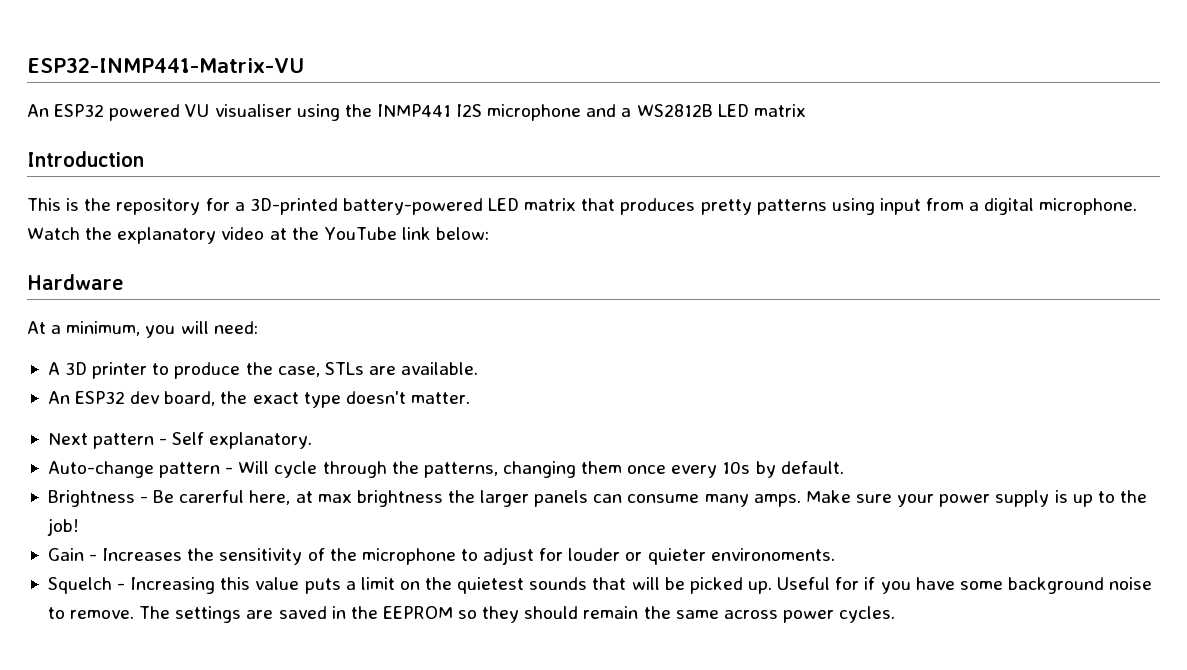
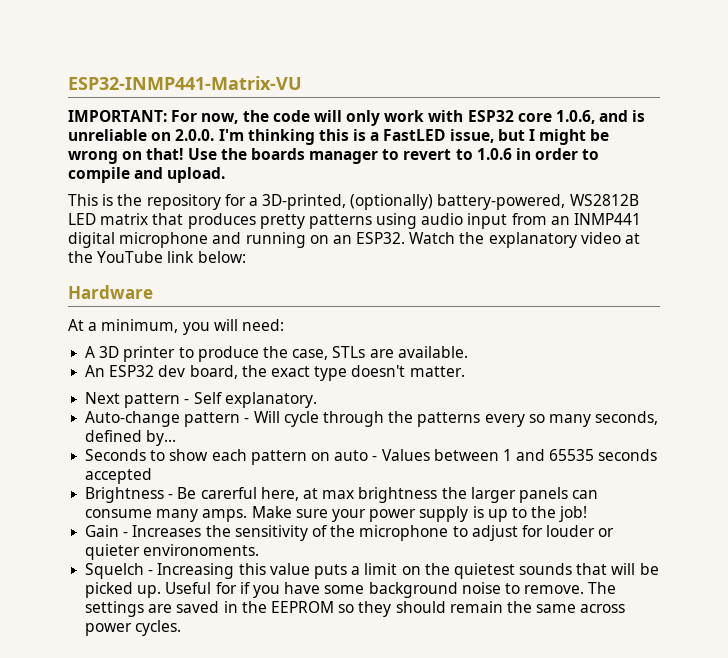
- An ESP32 powered VU visualiser using the INMP441 I2S microphone and a WS2812B LED matrix
- Introduction
+ IMPORTANT: For now, the code will only work with ESP32 core 1.0.6, and is unreliable on 2.0.0. I'm thinking this is a FastLED issue, but I might be wrong on that! Use the boards manager to revert to 1.0.6 in order to compile and upload.
- This is the repository for a 3D-printed battery-powered LED matrix that produces pretty patterns using input from a digital microphone.
+ This is the repository for a 3D-printed, (optionally) battery-powered, WS2812B LED matrix that produces pretty patterns using audio input from an INMP441 digital microphone and running on an ESP32.
- Auto-change pattern - Will cycle through the patterns, changing them once every 10s by default.
+ Auto-change pattern - Will cycle through the patterns every so many seconds, defined by...
+ Seconds to show each pattern on auto - Values between 1 and 65535 seconds accepted

